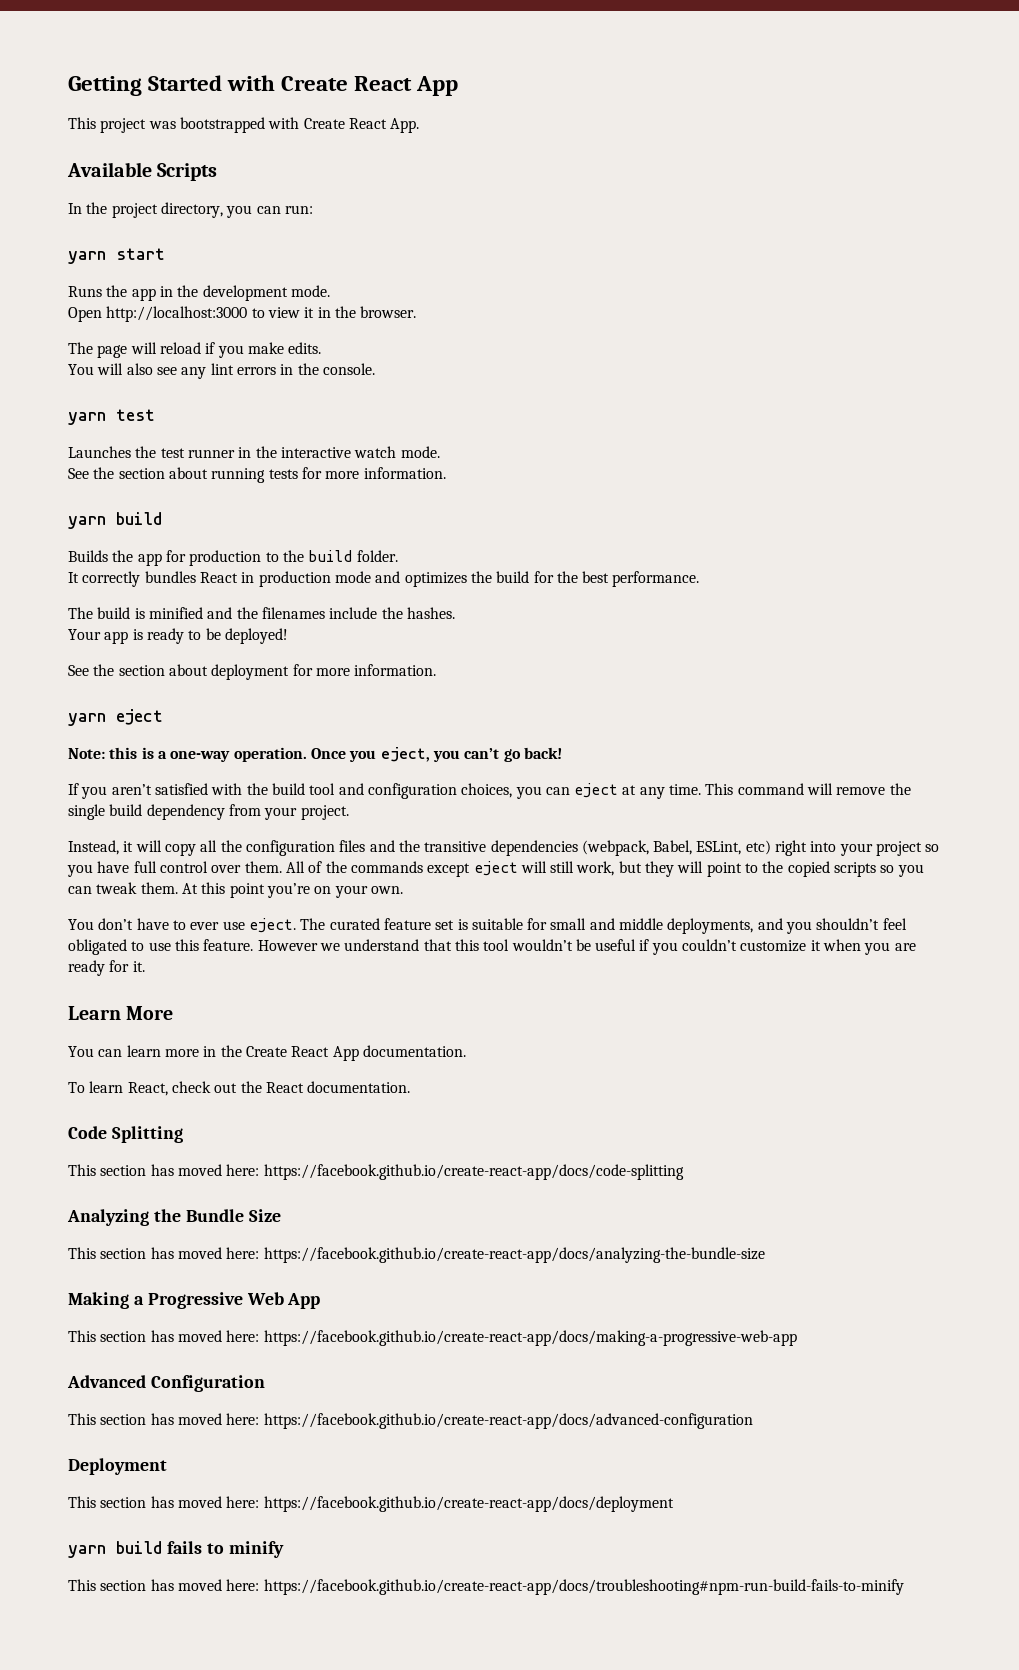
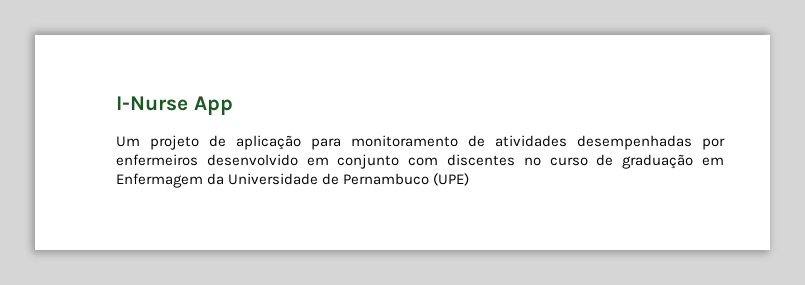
- Getting Started with Create React App
- This project was bootstrapped with Create React App.
- Available Scripts
- In the project directory, you can run:
- yarn start
- Runs the app in the development mode.
- Open http://localhost:3000 to view it in the browser.
- The page will reload if you make edits.
- You will also see any lint errors in the console.
- yarn test
- Launches the test runner in the interactive watch mode.
- See the section about running tests for more information.
- yarn build
- Builds the app for production to the build folder.
- It correctly bundles React in production mode and optimizes the build for the best performance.
- The build is minified and the filenames include the hashes.
- Your app is ready to be deployed!
- See the section about deployment for more information.
- yarn eject
- Note: this is a one-way operation. Once you eject, you can’t go back!
- If you aren’t satisfied with the build tool and configuration choices, you can eject at any time. This command will remove the single build dependency from your project.
- Instead, it will copy all the configuration files and the transitive dependencies (webpack, Babel, ESLint, etc) right into your project so you have full control over them. All of the commands except eject will still work, but they will point to the copied scripts so you can tweak them. At this point you’re on your own.
- You don’t have to ever use eject. The curated feature set is suitable for small and middle deployments, and you shouldn’t feel obligated to use this feature. However we understand that this tool wouldn’t be useful if you couldn’t customize it when you are ready for it.
- Learn More
- You can learn more in the Create React App documentation.
- To learn React, check out the React documentation.
- Code Splitting
- This section has moved here: https://facebook.github.io/create-react-app/docs/code-splitting
- Analyzing the Bundle Size
- This section has moved here: https://facebook.github.io/create-react-app/docs/analyzing-the-bundle-size
- Making a Progressive Web App
- This section has moved here: https://facebook.github.io/create-react-app/docs/making-a-progressive-web-app
- Advanced Configuration
- This section has moved here: https://facebook.github.io/create-react-app/docs/advanced-configuration
- Deployment
- This section has moved here: https://facebook.github.io/create-react-app/docs/deployment
- yarn build fails to minify
- This section has moved here: https://facebook.github.io/create-react-app/docs/troubleshooting#npm-run-build-fails-to-minify
+ I-Nurse App
+ Um projeto de aplicação para monitoramento de atividades desempenhadas por enfermeiros desenvolvido em conjunto com discentes no curso de graduação em Enfermagem da Universidade de Pernambuco (UPE)

